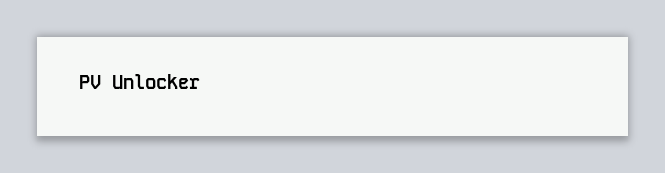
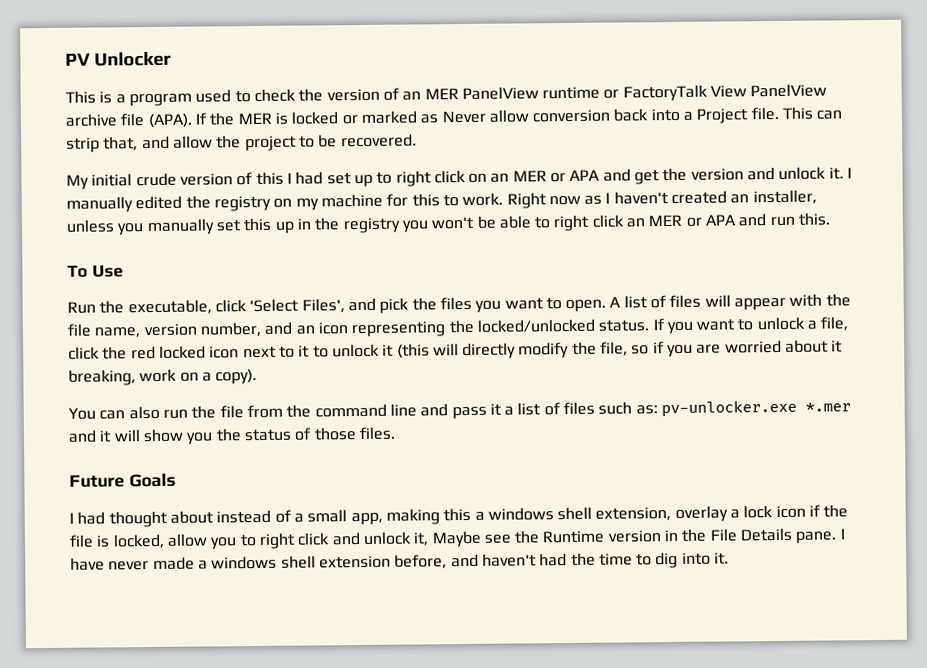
+ This is a program used to check the version of an MER PanelView runtime or FactoryTalk View PanelView archive file (APA). If the MER is locked or marked as Never allow conversion back into a Project file. This can strip that, and allow the project to be recovered.
+ My initial crude version of this I had set up to right click on an MER or APA and get the version and unlock it. I manually edited the registry on my machine for this to work. Right now as I haven't created an installer, unless you manually set this up in the registry you won't be able to right click an MER or APA and run this.
+ To Use
+ Run the executable, click 'Select Files', and pick the files you want to open. A list of files will appear with the file name, version number, and an icon representing the locked/unlocked status. If you want to unlock a file, click the red locked icon next to it to unlock it (this will directly modify the file, so if you are worried about it breaking, work on a copy).
+ You can also run the file from the command line and pass it a list of files such as: pv-unlocker.exe *.mer and it will show you the status of those files.
+ Future Goals
+ I had thought about instead of a small app, making this a windows shell extension, overlay a lock icon if the file is locked, allow you to right click and unlock it, Maybe see the Runtime version in the File Details pane. I have never made a windows shell extension before, and haven't had the time to dig into it.

